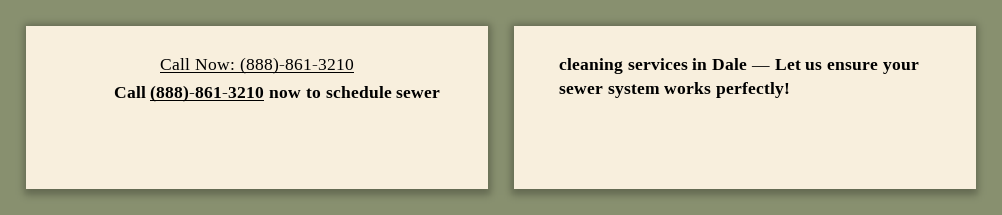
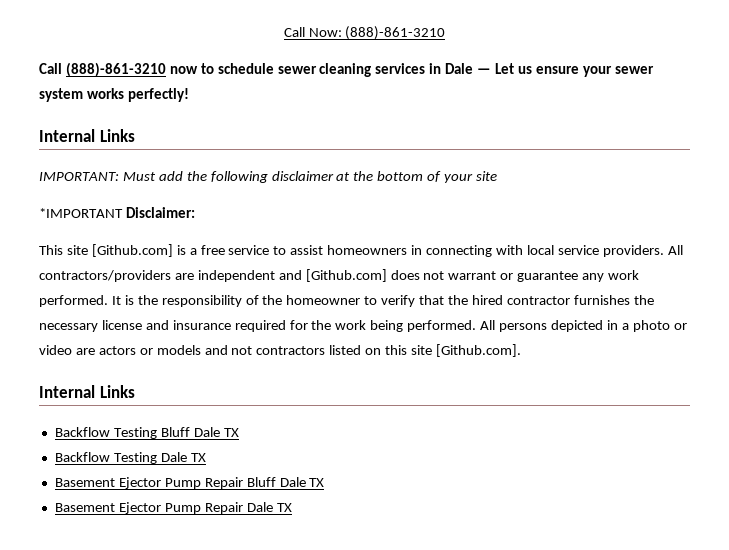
  Call (888)-861-3210 now to schedule sewer cleaning services in Dale — Let us ensure your sewer system works perfectly!
+ Internal Links
+ IMPORTANT: Must add the following disclaimer at the bottom of your site
+ *IMPORTANT Disclaimer:
+ This site [Github.com] is a free service to assist homeowners in connecting with local service providers. All contractors/providers are independent and [Github.com] does not warrant or guarantee any work performed. It is the responsibility of the homeowner to verify that the hired contractor furnishes the necessary license and insurance required for the work being performed. All persons depicted in a photo or video are actors or models and not contractors listed on this site [Github.com].
+ Internal Links
+ Backflow Testing Bluff Dale TX
+ Backflow Testing Dale TX
+ Basement Ejector Pump Repair Bluff Dale TX
+ Basement Ejector Pump Repair Dale TX

